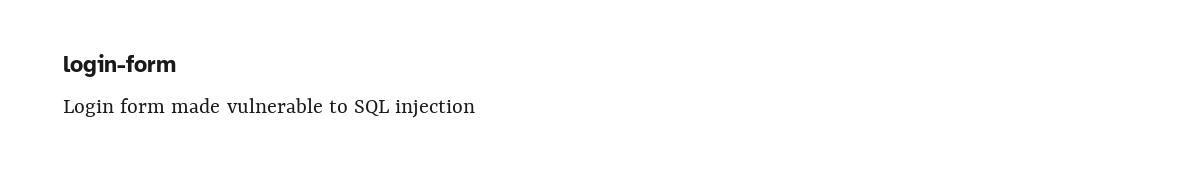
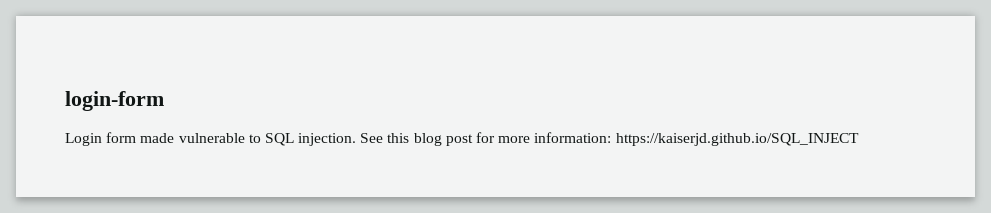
- Login form made vulnerable to SQL injection
+ Login form made vulnerable to SQL injection. See this blog post for more information: https://kaiserjd.github.io/SQL_INJECT

